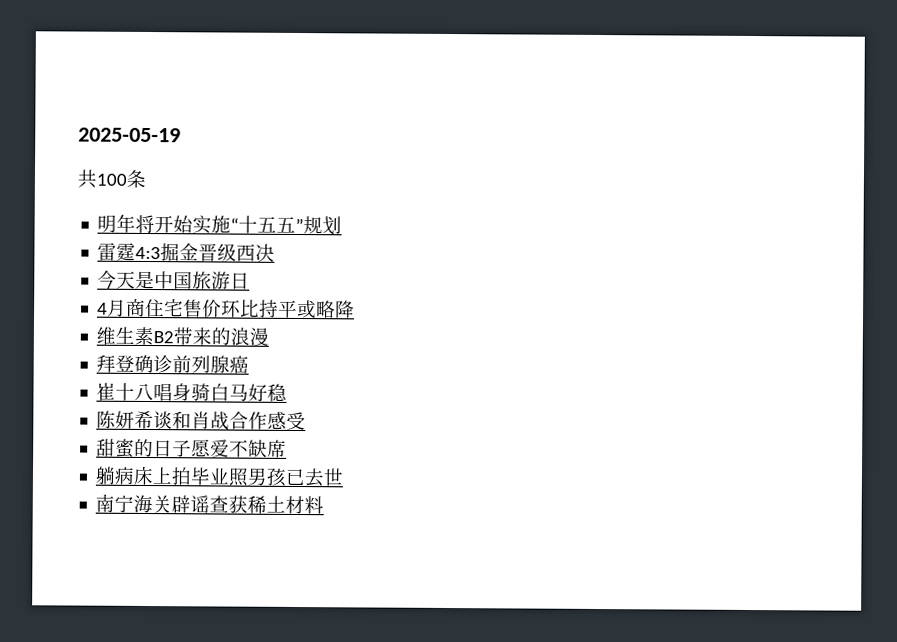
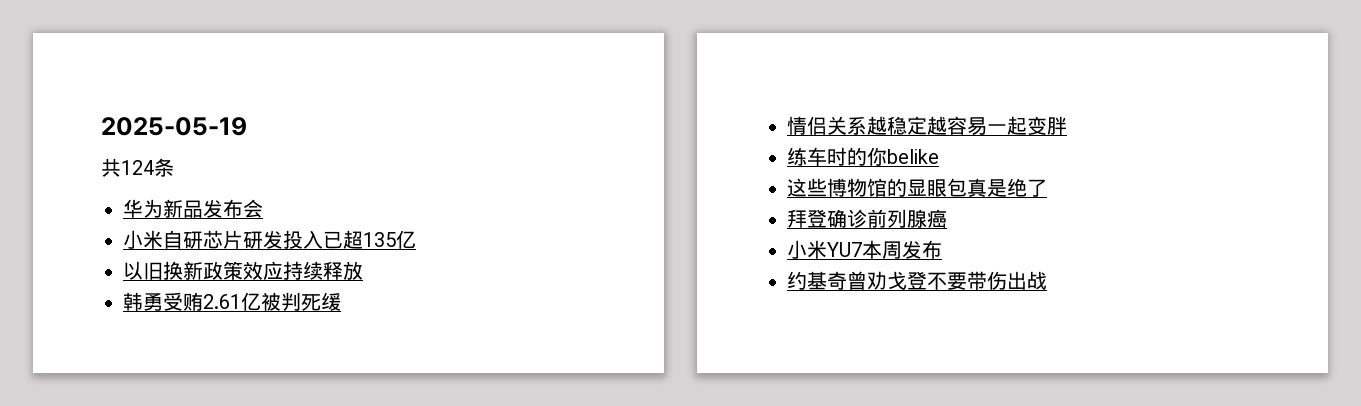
- 共100条
+ 共124条
- 明年将开始实施“十五五”规划
- 雷霆4:3掘金晋级西决
- 今天是中国旅游日
- 4月商住宅售价环比持平或略降
- 维生素B2带来的浪漫
+ 华为新品发布会
+ 小米自研芯片研发投入已超135亿
+ 以旧换新政策效应持续释放
+ 韩勇受贿2.61亿被判死缓
+ 情侣关系越稳定越容易一起变胖
+ 练车时的你belike
+ 这些博物馆的显眼包真是绝了
  拜登确诊前列腺癌
- 崔十八唱身骑白马好稳
- 陈妍希谈和肖战合作感受
- 甜蜜的日子愿爱不缺席
- 躺病床上拍毕业照男孩已去世
- 南宁海关辟谣查获稀土材料
+ 小米YU7本周发布
+ 约基奇曾劝戈登不要带伤出战

